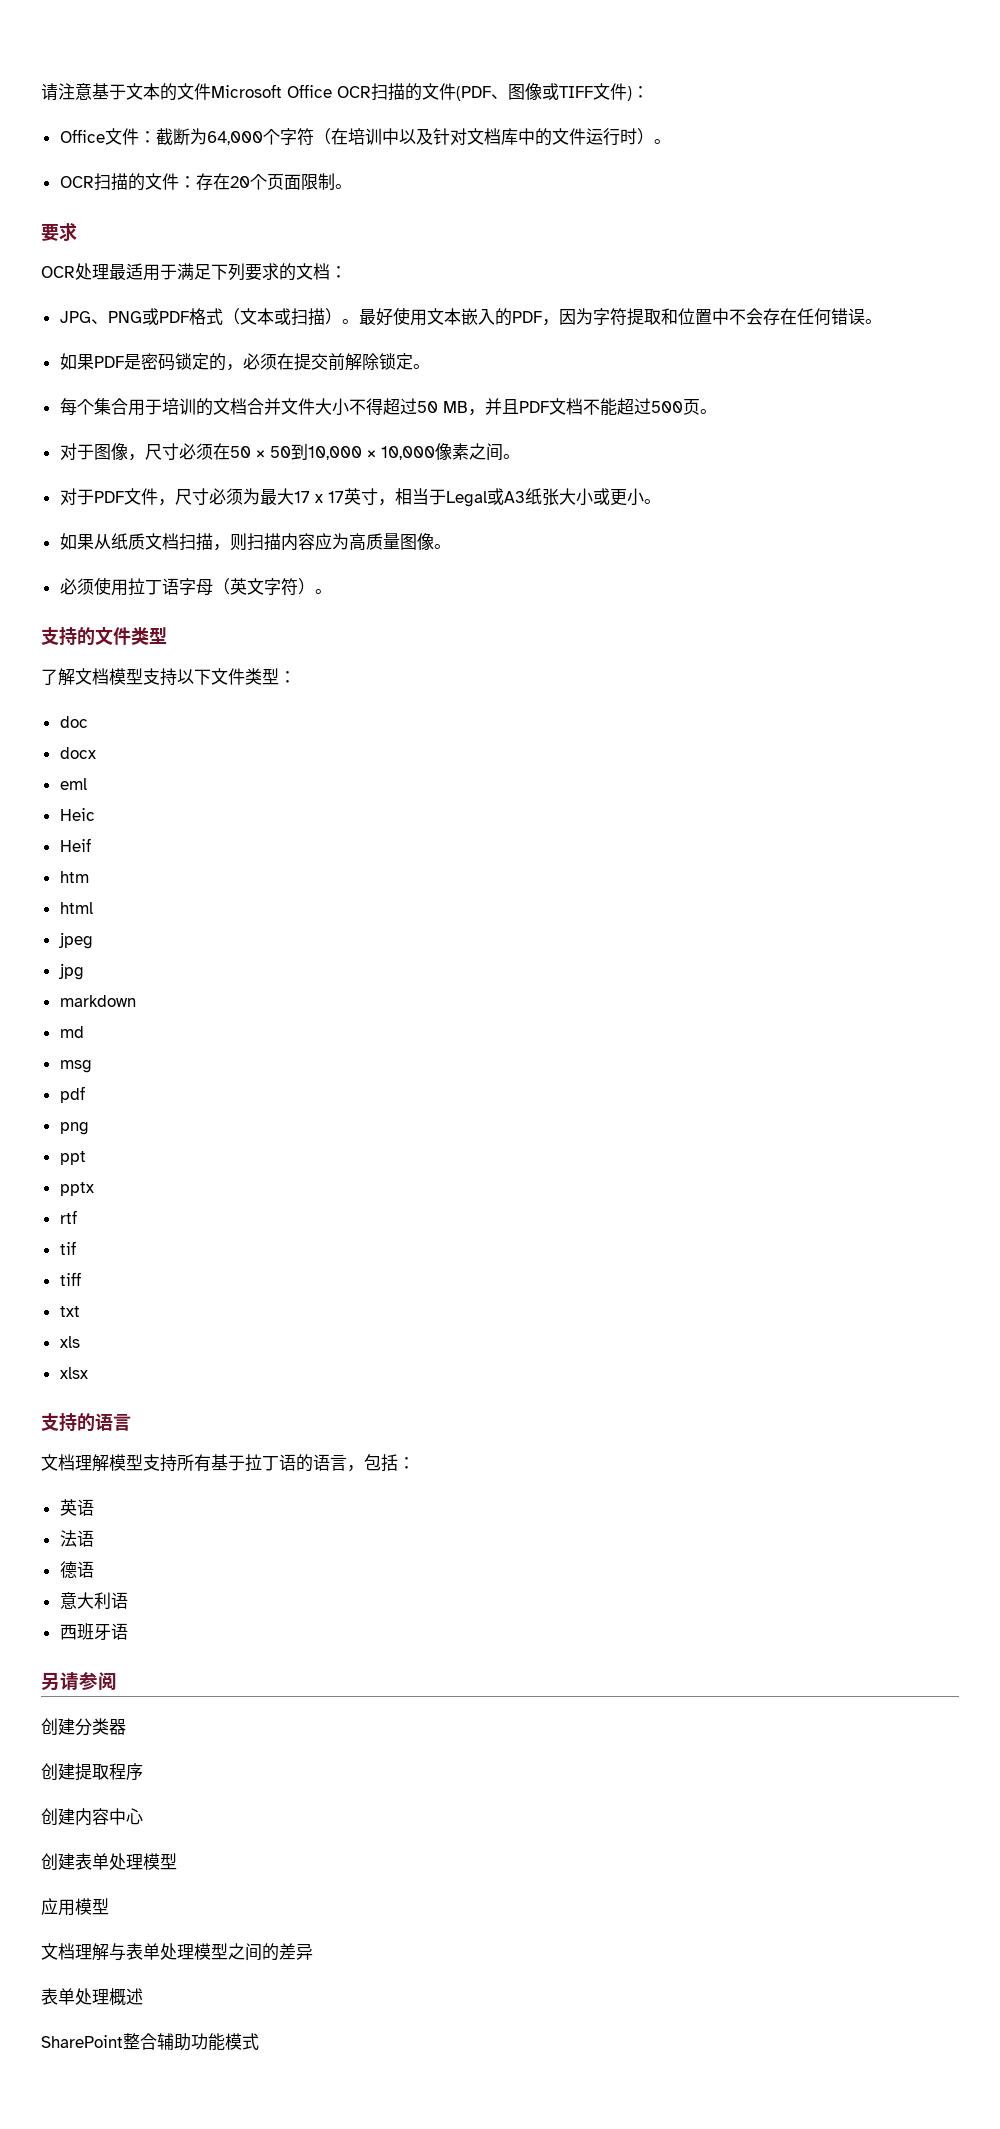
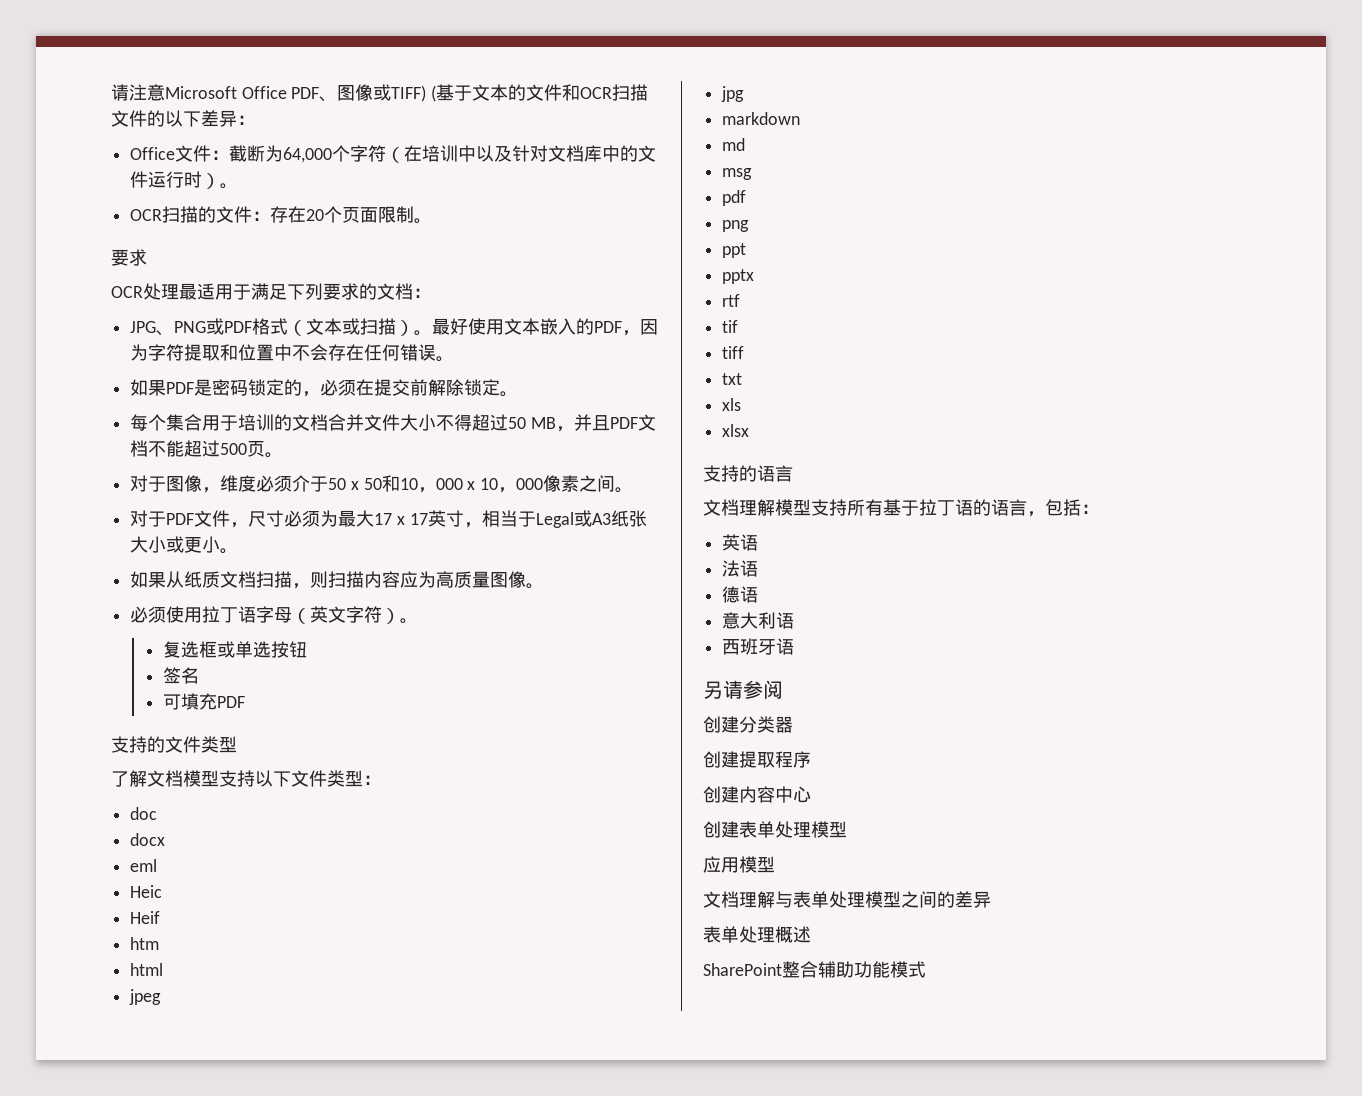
- 请注意基于文本的文件Microsoft Office OCR扫描的文件(PDF、图像或TIFF文件)：
+ 请注意Microsoft Office PDF、图像或TIFF) (基于文本的文件和OCR扫描文件的以下差异：
- 对于图像，尺寸必须在50 × 50到10,000 × 10,000像素之间。
+ 对于图像，维度必须介于50 x 50和10，000 x 10，000像素之间。
+ 复选框或单选按钮
+ 签名
+ 可填充PDF

